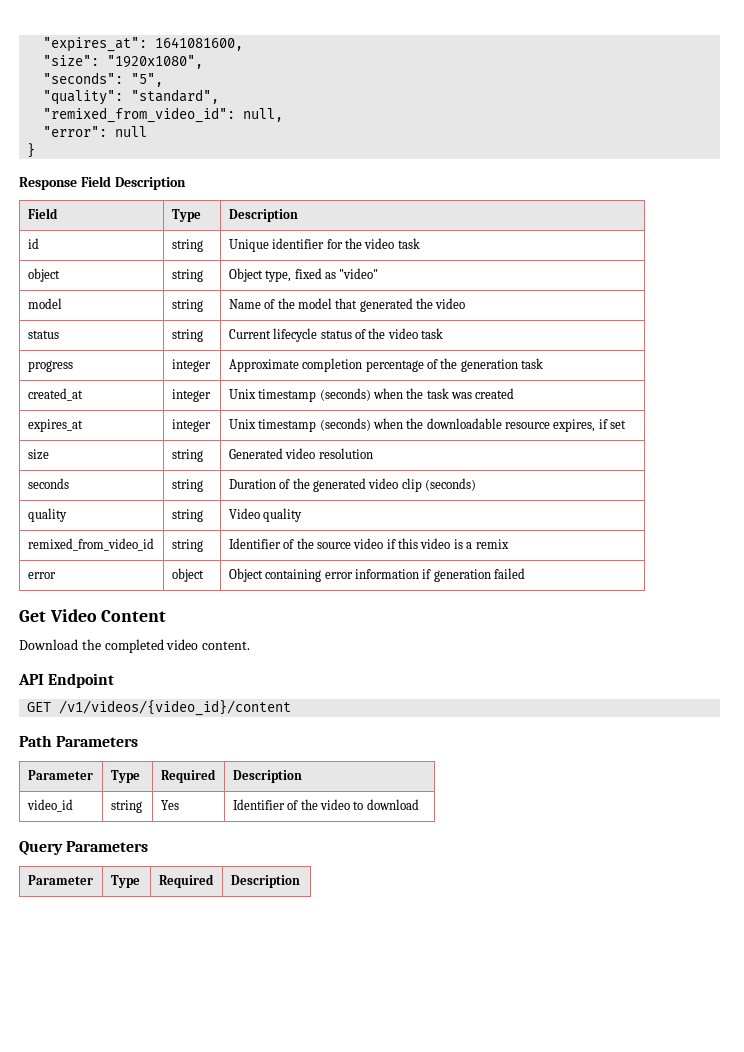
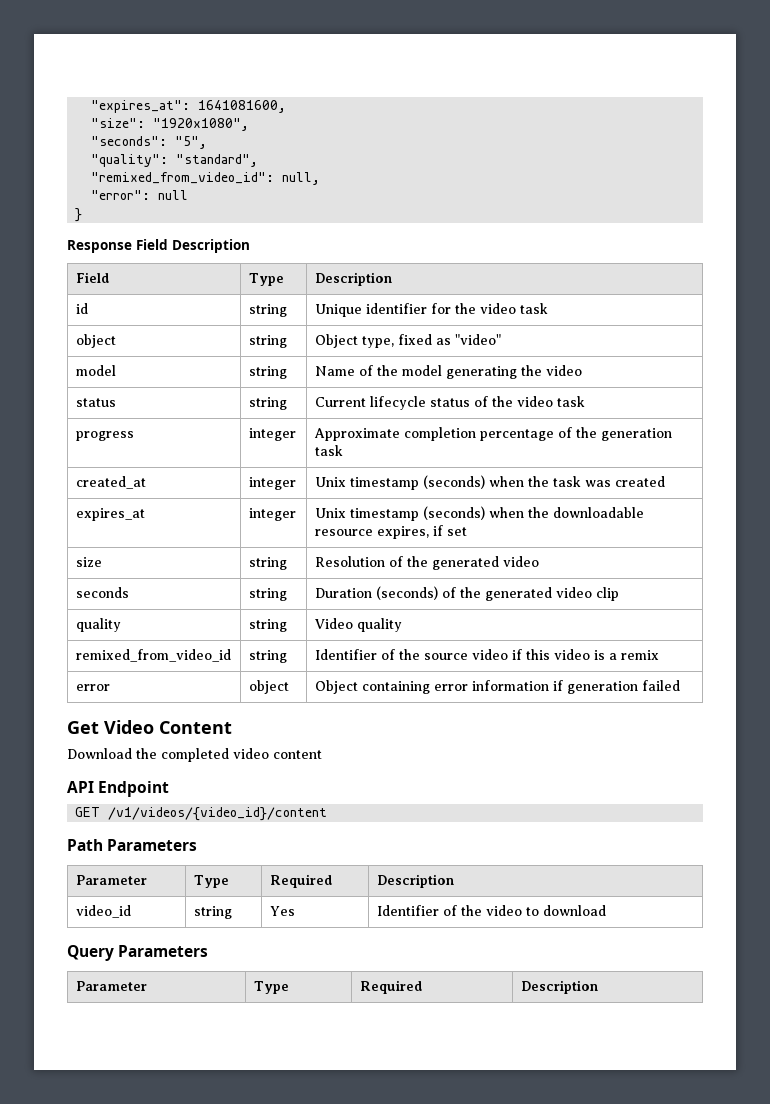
- model | string | Name of the model that generated the video
+ model | string | Name of the model generating the video
- size | string | Generated video resolution
+ size | string | Resolution of the generated video
- seconds | string | Duration of the generated video clip (seconds)
+ seconds | string | Duration (seconds) of the generated video clip
- Download the completed video content.
+ Download the completed video content

